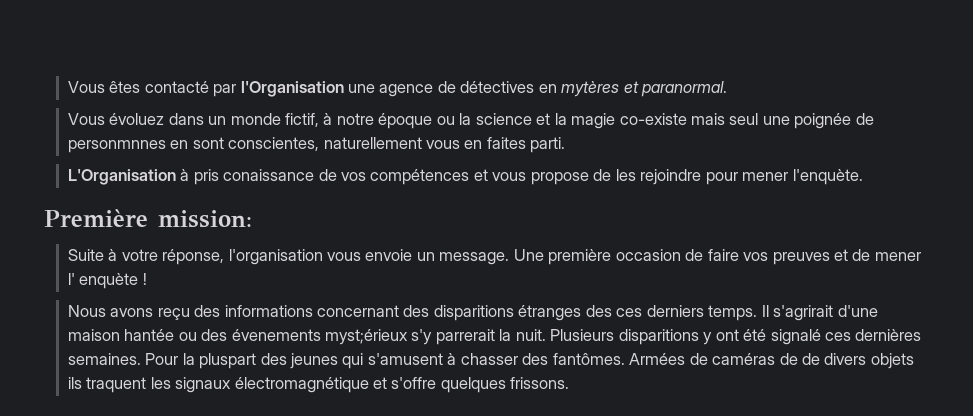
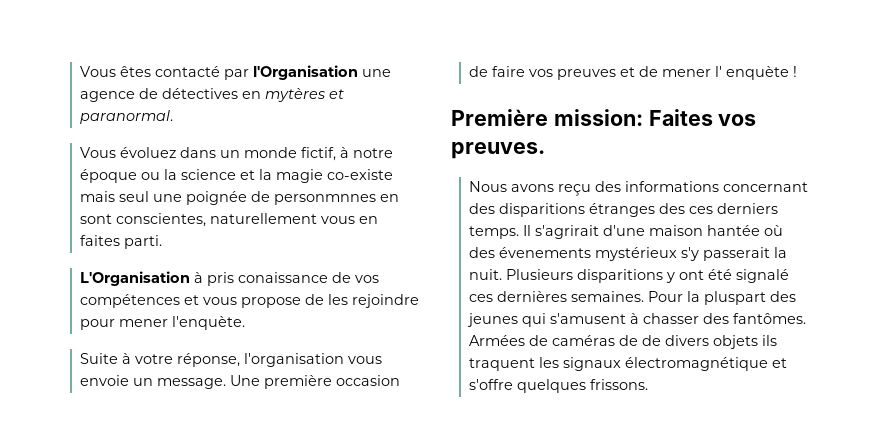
- Première mission:
+ Première mission: Faites vos preuves.
- Il s'agrirait d'une maison hantée ou des évenements myst;érieux s'y parrerait la nuit.
+ Il s'agrirait d'une maison hantée où des évenements mystérieux s'y passerait la nuit.

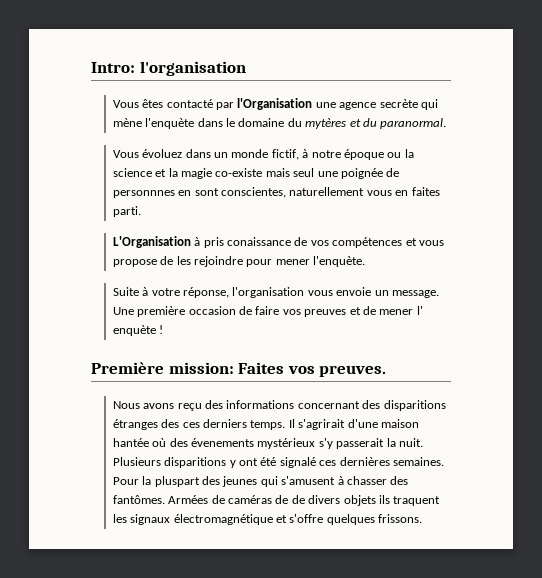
+ Intro: l'organisation
- Vous êtes contacté par l'Organisation une agence de détectives en mytères et paranormal.
+ Vous êtes contacté par l'Organisation une agence secrète qui mène l'enquète dans le domaine du mytères et du paranormal.
- Vous évoluez dans un monde fictif, à notre époque ou la science et la magie co-existe mais seul une poignée de personmnnes en sont conscientes, naturellement vous en faites parti.
+ Vous évoluez dans un monde fictif, à notre époque ou la science et la magie co-existe mais seul une poignée de personnnes en sont conscientes, naturellement vous en faites parti.

